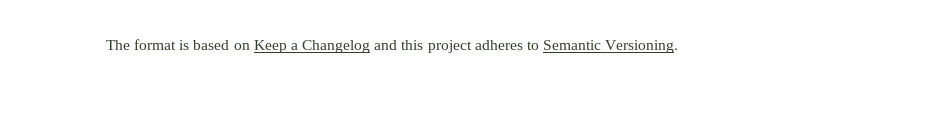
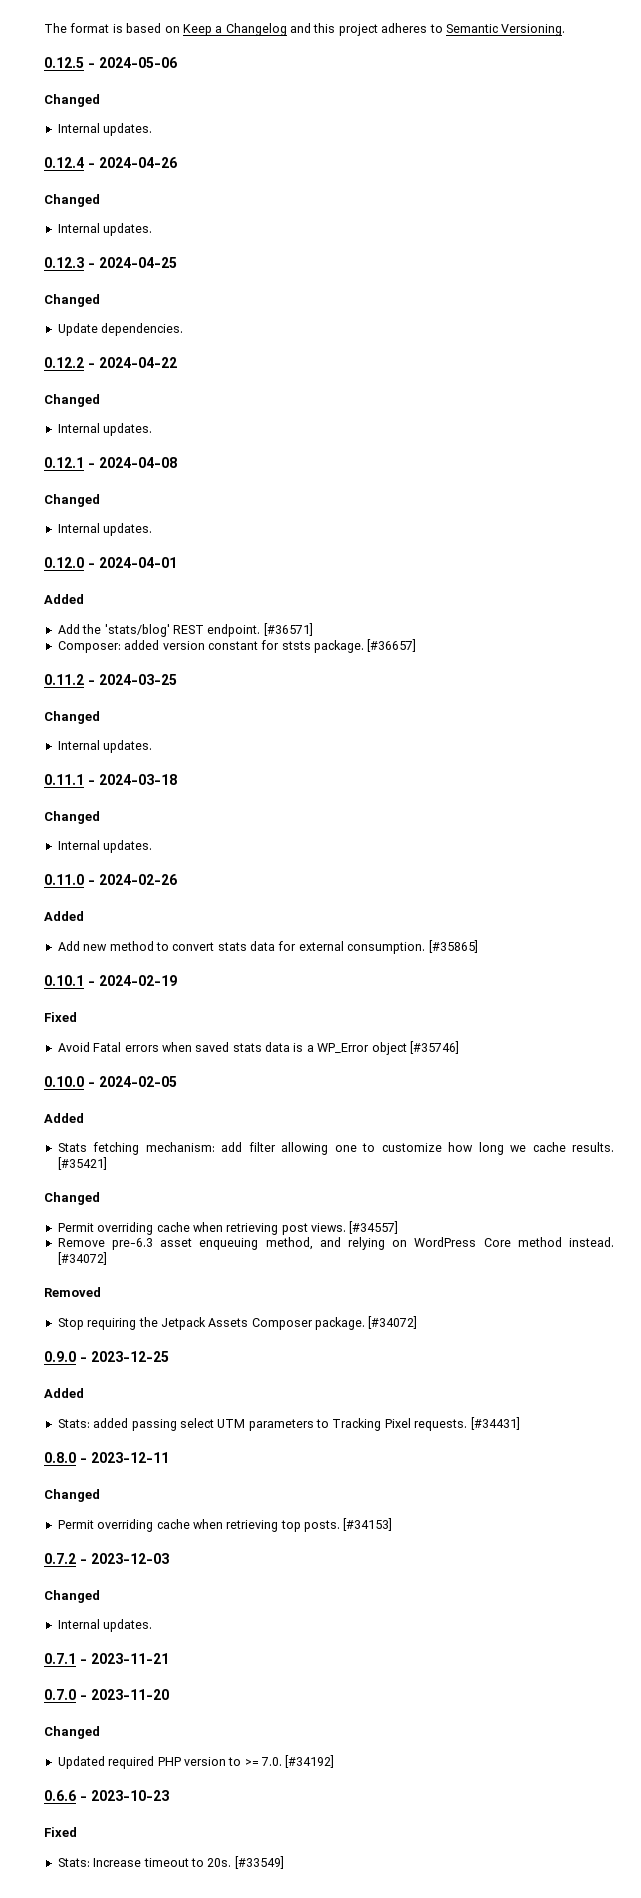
+ 0.12.5 - 2024-05-06
+ Changed
+ Internal updates.
+ 0.12.4 - 2024-04-26
+ Changed
+ Internal updates.
+ 0.12.3 - 2024-04-25
+ Changed
+ Update dependencies.
+ 0.12.2 - 2024-04-22
+ Changed
+ Internal updates.
+ 0.12.1 - 2024-04-08
+ Changed
+ Internal updates.
+ 0.12.0 - 2024-04-01
+ Added
+ Add the 'stats/blog' REST endpoint. [#36571]
+ Composer: added version constant for ststs package. [#36657]
+ 0.11.2 - 2024-03-25
+ Changed
+ Internal updates.
+ 0.11.1 - 2024-03-18
+ Changed
+ Internal updates.
+ 0.11.0 - 2024-02-26
+ Added
+ Add new method to convert stats data for external consumption. [#35865]
+ 0.10.1 - 2024-02-19
+ Fixed
+ Avoid Fatal errors when saved stats data is a WP_Error object [#35746]
+ 0.10.0 - 2024-02-05
+ Added
+ Stats fetching mechanism: add filter allowing one to customize how long we cache results. [#35421]
+ Changed
+ Permit overriding cache when retrieving post views. [#34557]
+ Remove pre-6.3 asset enqueuing method, and relying on WordPress Core method instead. [#34072]
+ Removed
+ Stop requiring the Jetpack Assets Composer package. [#34072]
+ 0.9.0 - 2023-12-25
+ Added
+ Stats: added passing select UTM parameters to Tracking Pixel requests. [#34431]
+ 0.8.0 - 2023-12-11
+ Changed
+ Permit overriding cache when retrieving top posts. [#34153]
+ 0.7.2 - 2023-12-03
+ Changed
+ Internal updates.
+ 0.7.1 - 2023-11-21
+ 0.7.0 - 2023-11-20
+ Changed
+ Updated required PHP version to >= 7.0. [#34192]
+ 0.6.6 - 2023-10-23
+ Fixed
+ Stats: Increase timeout to 20s. [#33549]

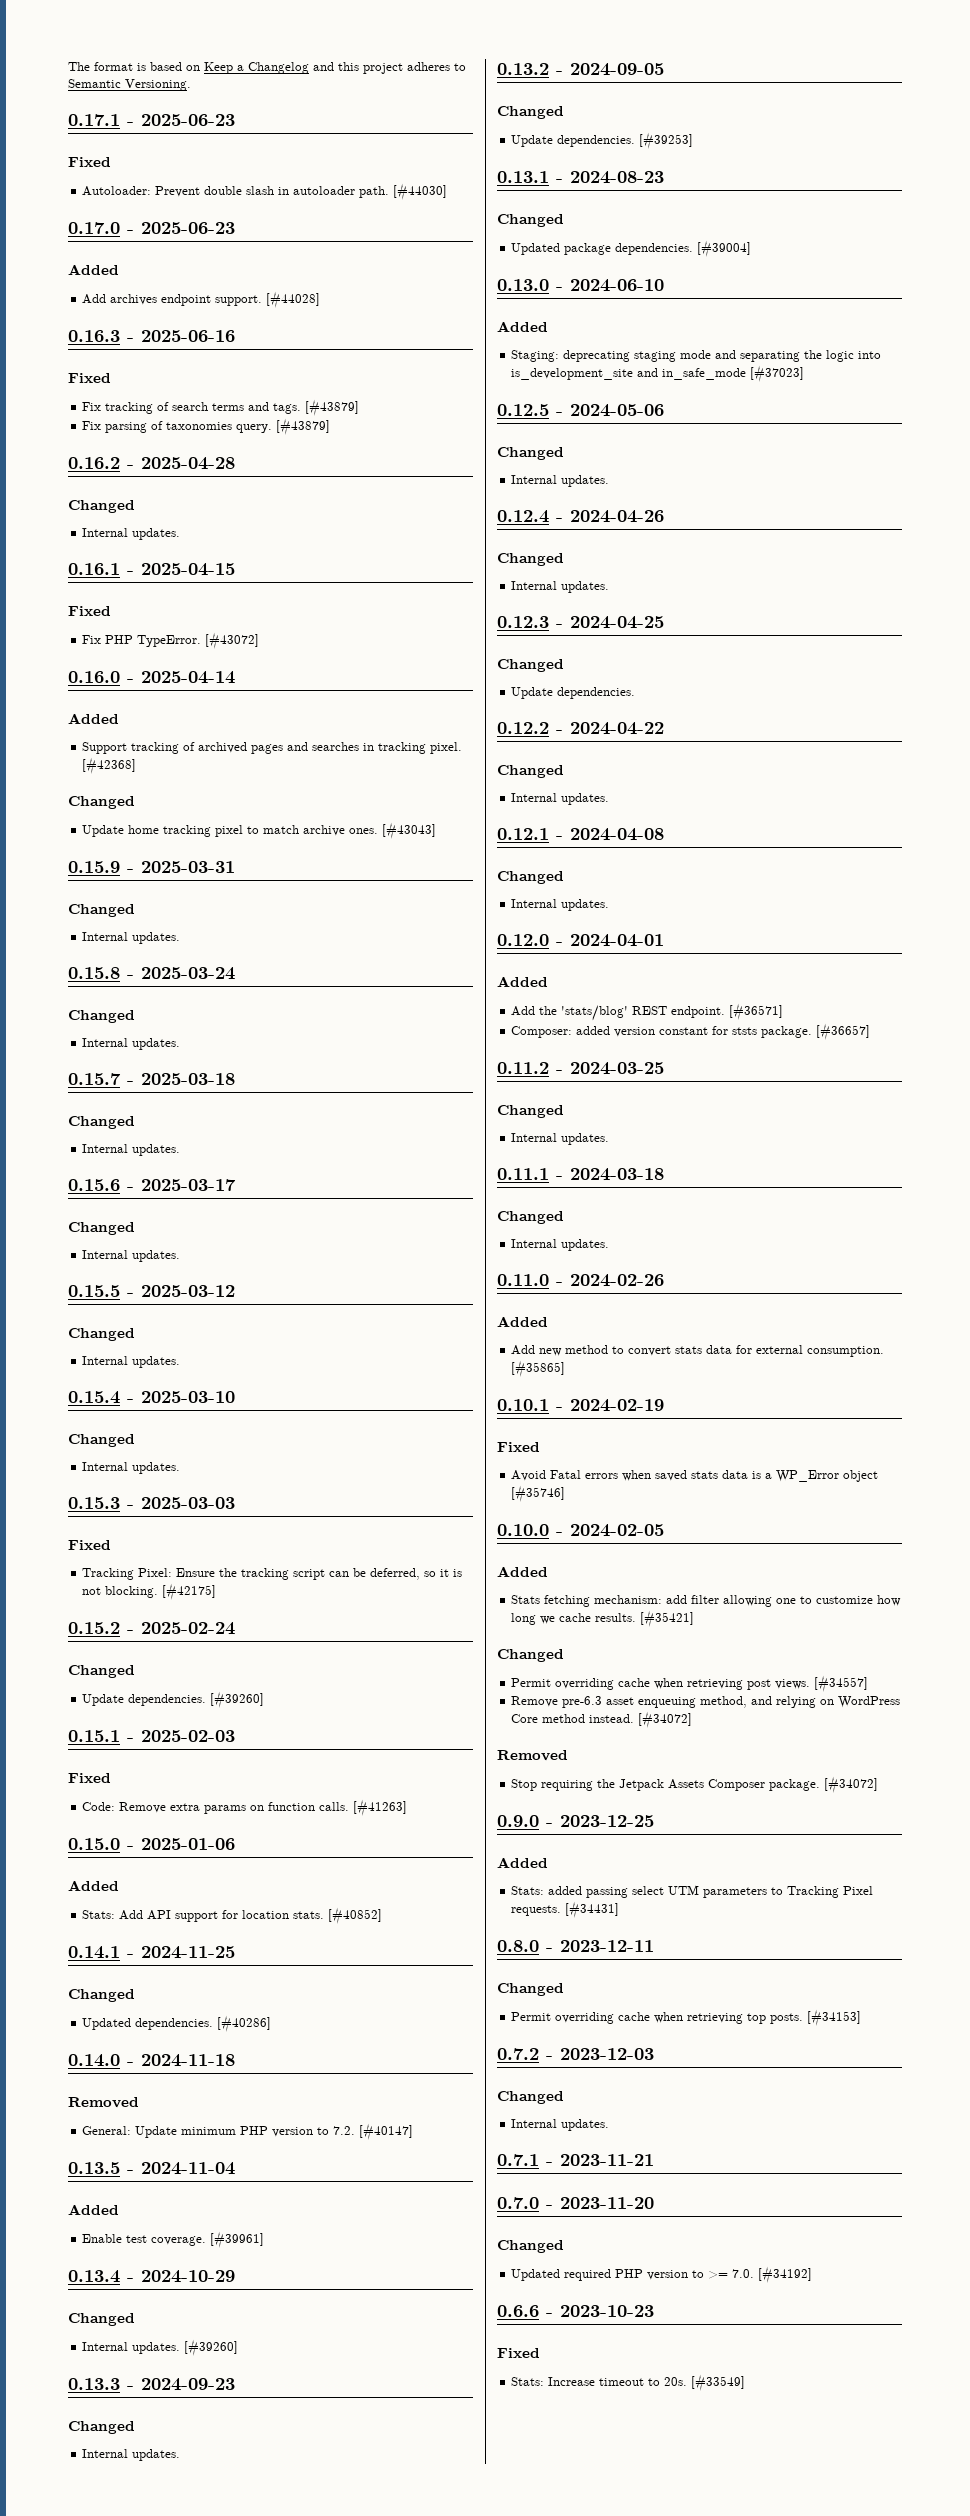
+ 0.17.1 - 2025-06-23
+ Fixed
+ Autoloader: Prevent double slash in autoloader path. [#44030]
+ 0.17.0 - 2025-06-23
+ Added
+ Add archives endpoint support. [#44028]
+ 0.16.3 - 2025-06-16
+ Fixed
+ Fix tracking of search terms and tags. [#43879]
+ Fix parsing of taxonomies query. [#43879]
+ 0.16.2 - 2025-04-28
+ Changed
+ Internal updates.
+ 0.16.1 - 2025-04-15
+ Fixed
+ Fix PHP TypeError. [#43072]
+ 0.16.0 - 2025-04-14
+ Added
+ Support tracking of archived pages and searches in tracking pixel. [#42368]
+ Changed
+ Update home tracking pixel to match archive ones. [#43043]
+ 0.15.9 - 2025-03-31
+ Changed
+ Internal updates.
+ 0.15.8 - 2025-03-24
+ Changed
+ Internal updates.
+ 0.15.7 - 2025-03-18
+ Changed
+ Internal updates.
+ 0.15.6 - 2025-03-17
+ Changed
+ Internal updates.
+ 0.15.5 - 2025-03-12
+ Changed
+ Internal updates.
+ 0.15.4 - 2025-03-10
+ Changed
+ Internal updates.
+ 0.15.3 - 2025-03-03
+ Fixed
+ Tracking Pixel: Ensure the tracking script can be deferred, so it is not blocking. [#42175]
+ 0.15.2 - 2025-02-24
+ Changed
+ Update dependencies. [#39260]
+ 0.15.1 - 2025-02-03
+ Fixed
+ Code: Remove extra params on function calls. [#41263]
+ 0.15.0 - 2025-01-06
+ Added
+ Stats: Add API support for location stats. [#40852]
+ 0.14.1 - 2024-11-25
+ Changed
+ Updated dependencies. [#40286]
+ 0.14.0 - 2024-11-18
+ Removed
+ General: Update minimum PHP version to 7.2. [#40147]
+ 0.13.5 - 2024-11-04
+ Added
+ Enable test coverage. [#39961]
+ 0.13.4 - 2024-10-29
+ Changed
+ Internal updates. [#39260]
+ 0.13.3 - 2024-09-23
+ Changed
+ Internal updates.
+ 0.13.2 - 2024-09-05
+ Changed
+ Update dependencies. [#39253]
+ 0.13.1 - 2024-08-23
+ Changed
+ Updated package dependencies. [#39004]
+ 0.13.0 - 2024-06-10
+ Added
+ Staging: deprecating staging mode and separating the logic into is_development_site and in_safe_mode [#37023]

